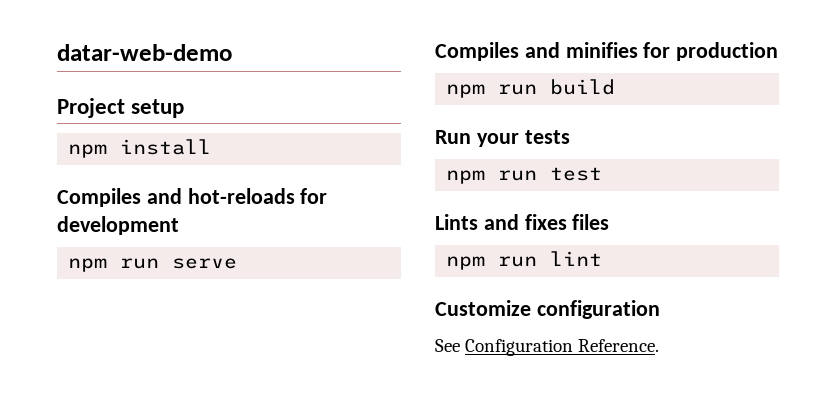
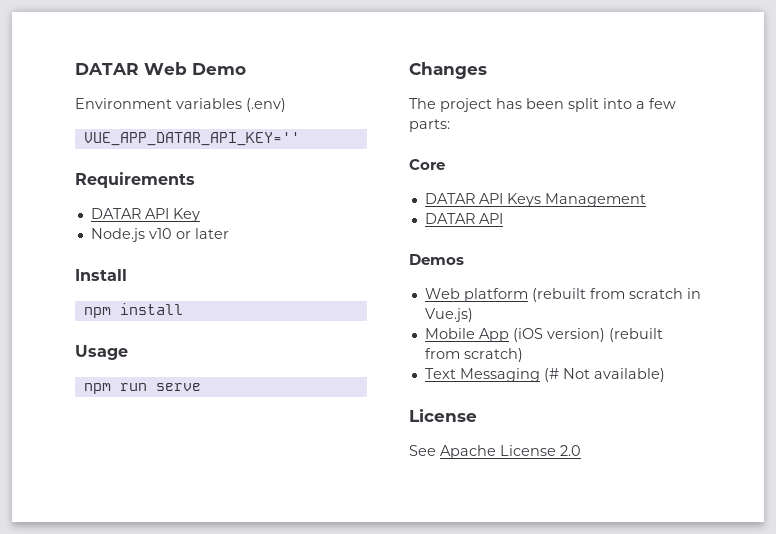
- datar-web-demo
- Project setup
+ DATAR Web Demo
+ Environment variables (.env)
+ VUE_APP_DATAR_API_KEY=''
+ Requirements
+ DATAR API Key
+ Node.js v10 or later
+ Install
  npm install
- Compiles and hot-reloads for development
+ Usage
  npm run serve
- Compiles and minifies for production
- npm run build
- Run your tests
- npm run test
- Lints and fixes files
- npm run lint
- Customize configuration
- See Configuration Reference.
+ Changes
+ The project has been split into a few parts:
+ Core
+ DATAR API Keys Management
+ DATAR API
+ Demos
+ Web platform (rebuilt from scratch in Vue.js)
+ Mobile App (iOS version) (rebuilt from scratch)
+ Text Messaging (# Not available)
+ License
+ See Apache License 2.0

